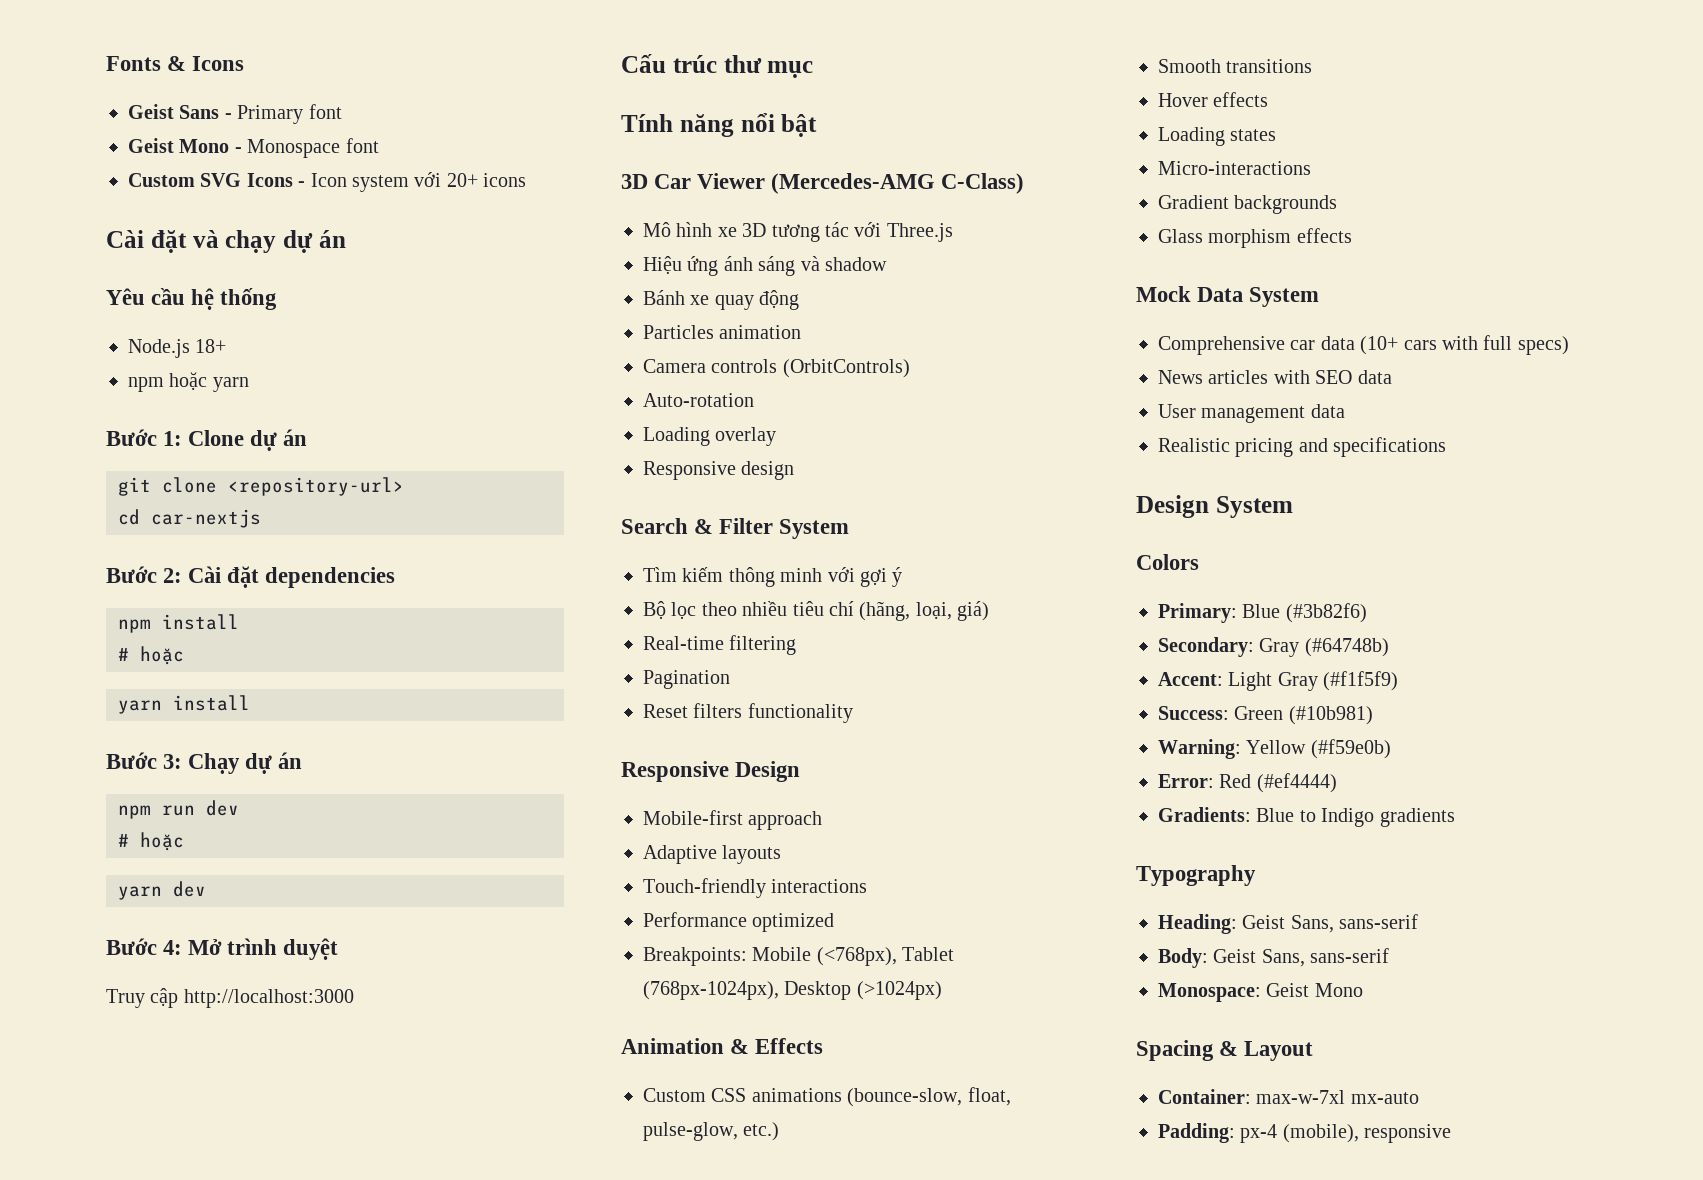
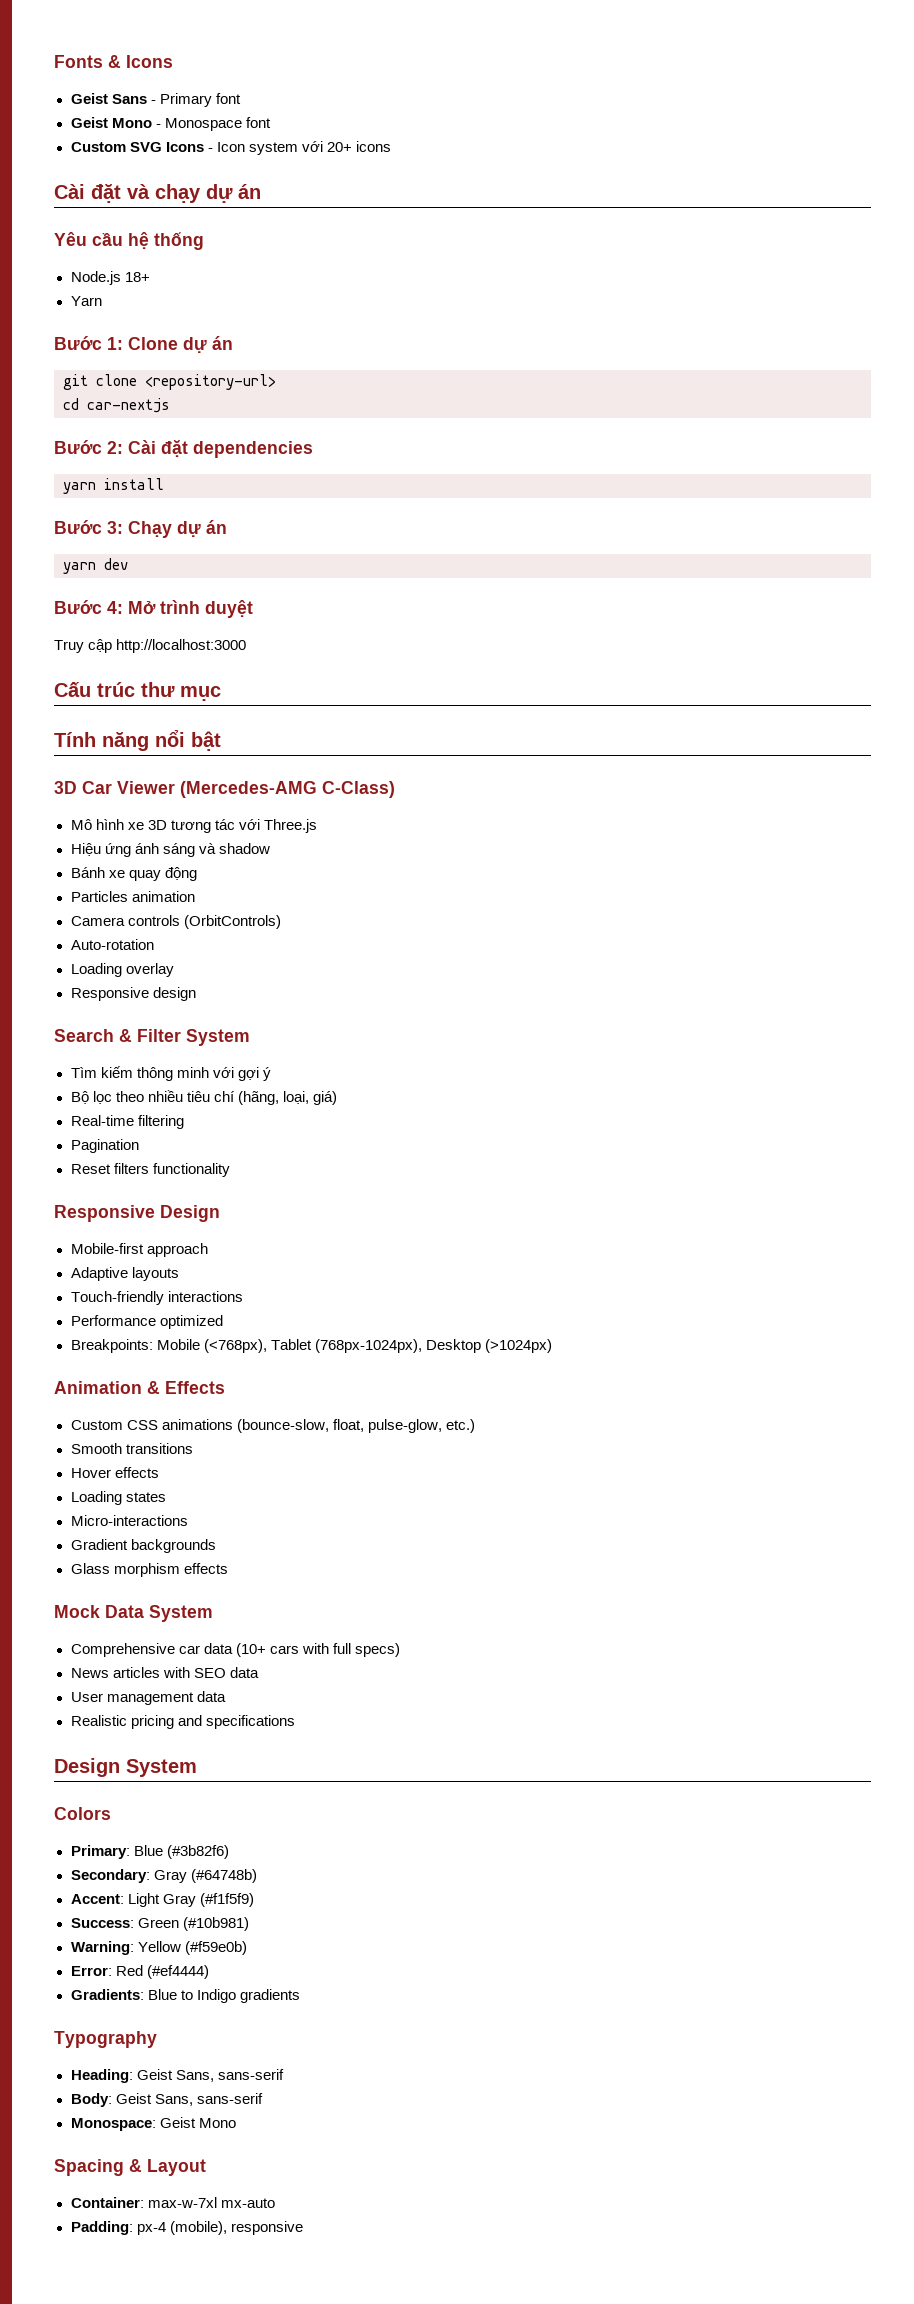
- npm hoặc yarn
+ Yarn
- npm install
- # hoặc
- npm run dev
- # hoặc

